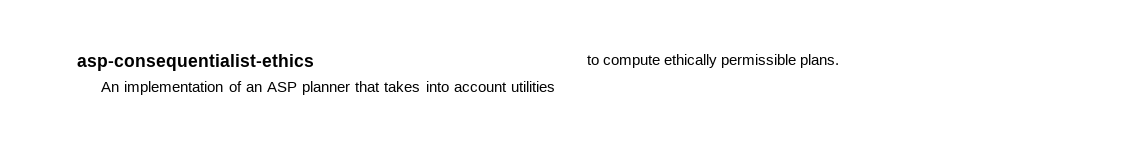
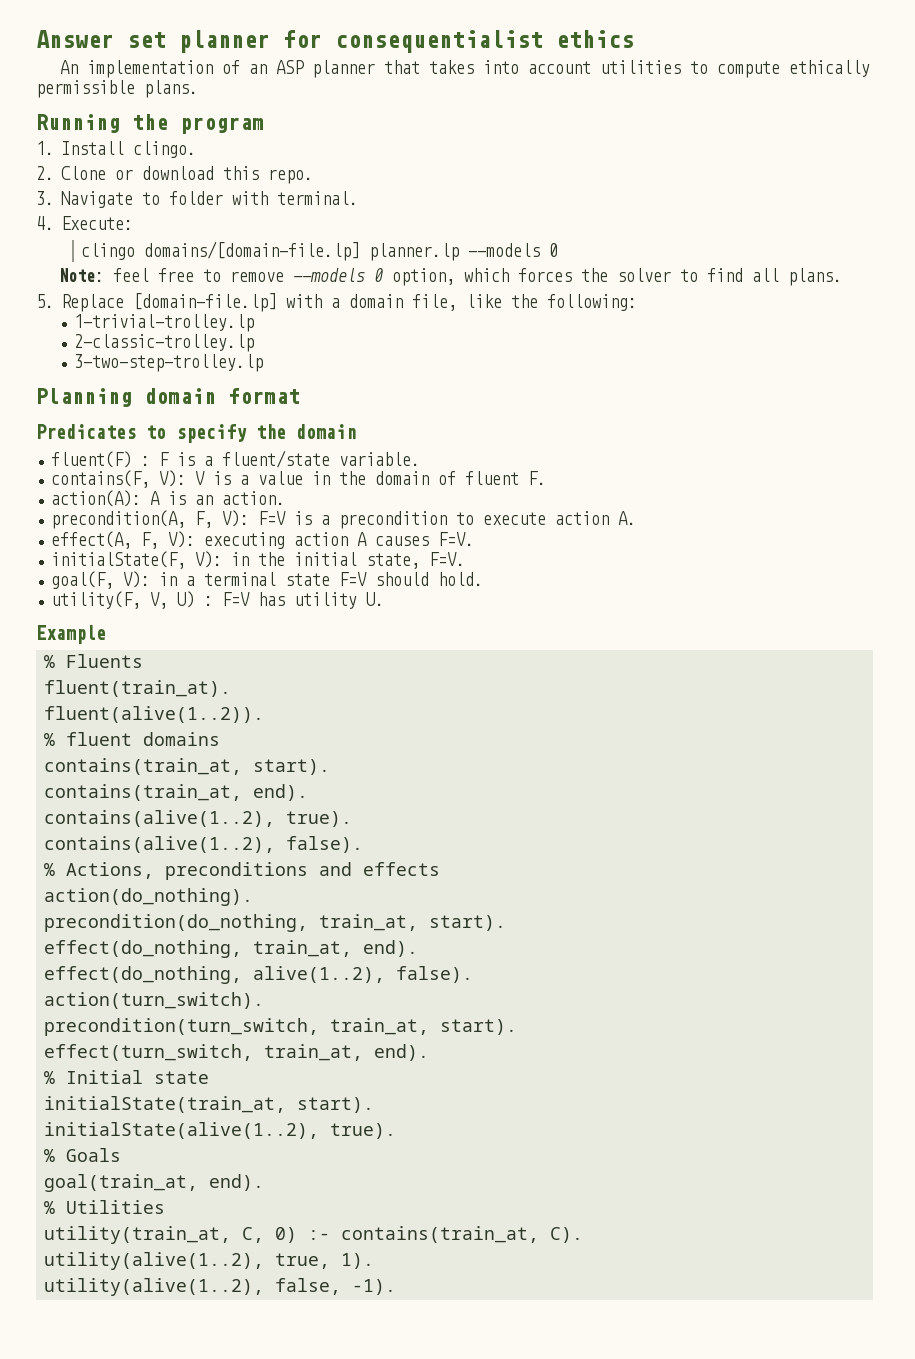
- asp-consequentialist-ethics
+ Answer set planner for consequentialist ethics
+ Running the program
+ 1. Install clingo.
+ 2. Clone or download this repo.
+ 3. Navigate to folder with terminal.
+ 4. Execute:
+ clingo domains/[domain-file.lp] planner.lp --models 0
+ Note: feel free to remove --models 0 option, which forces the solver to find all plans.
+ 5. Replace [domain-file.lp] with a domain file, like the following:
+ 1-trivial-trolley.lp
+ 2-classic-trolley.lp
+ 3-two-step-trolley.lp
+ Planning domain format
+ Predicates to specify the domain
+ fluent(F) : F is a fluent/state variable.
+ contains(F, V): V is a value in the domain of fluent F.
+ action(A): A is an action.
+ precondition(A, F, V): F=V is a precondition to execute action A.
+ effect(A, F, V): executing action A causes F=V.
+ initialState(F, V): in the initial state, F=V.
+ goal(F, V): in a terminal state F=V should hold.
+ utility(F, V, U) : F=V has utility U.
+ Example
+ % Fluents
+ fluent(train_at).
+ fluent(alive(1..2)).
+ % fluent domains
+ contains(train_at, start).
+ contains(train_at, end).
+ contains(alive(1..2), true).
+ contains(alive(1..2), false).
+ % Actions, preconditions and effects
+ action(do_nothing).
+ precondition(do_nothing, train_at, start).
+ effect(do_nothing, train_at, end).
+ effect(do_nothing, alive(1..2), false).
+ action(turn_switch).
+ precondition(turn_switch, train_at, start).
+ effect(turn_switch, train_at, end).
+ % Initial state
+ initialState(train_at, start).
+ initialState(alive(1..2), true).
+ % Goals
+ goal(train_at, end).
+ % Utilities
+ utility(train_at, C, 0) :- contains(train_at, C).
+ utility(alive(1..2), true, 1).
+ utility(alive(1..2), false, -1).

